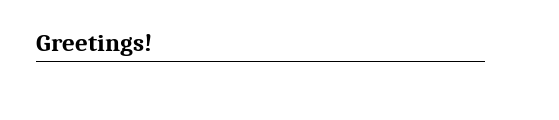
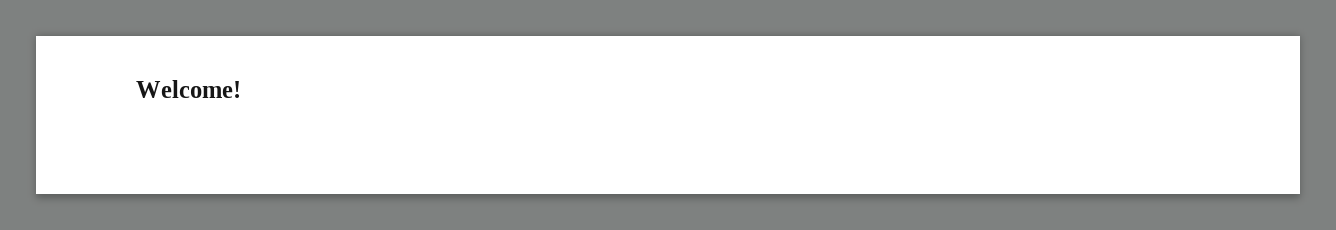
- Greetings!
+ Welcome!

